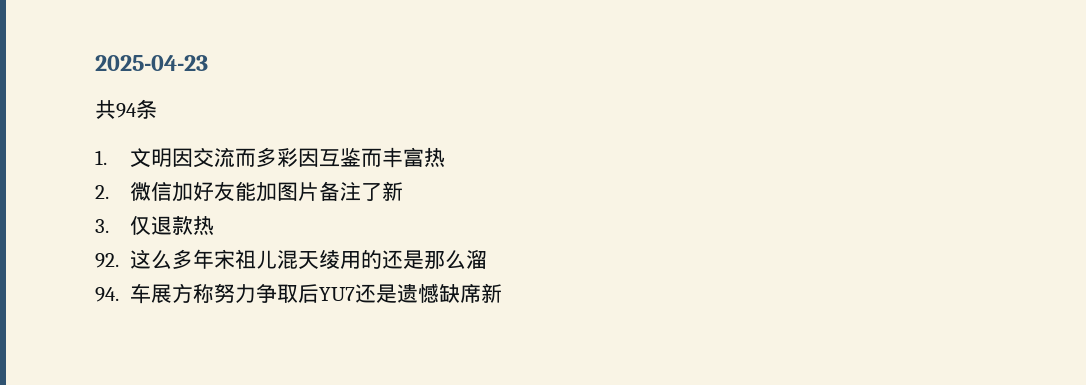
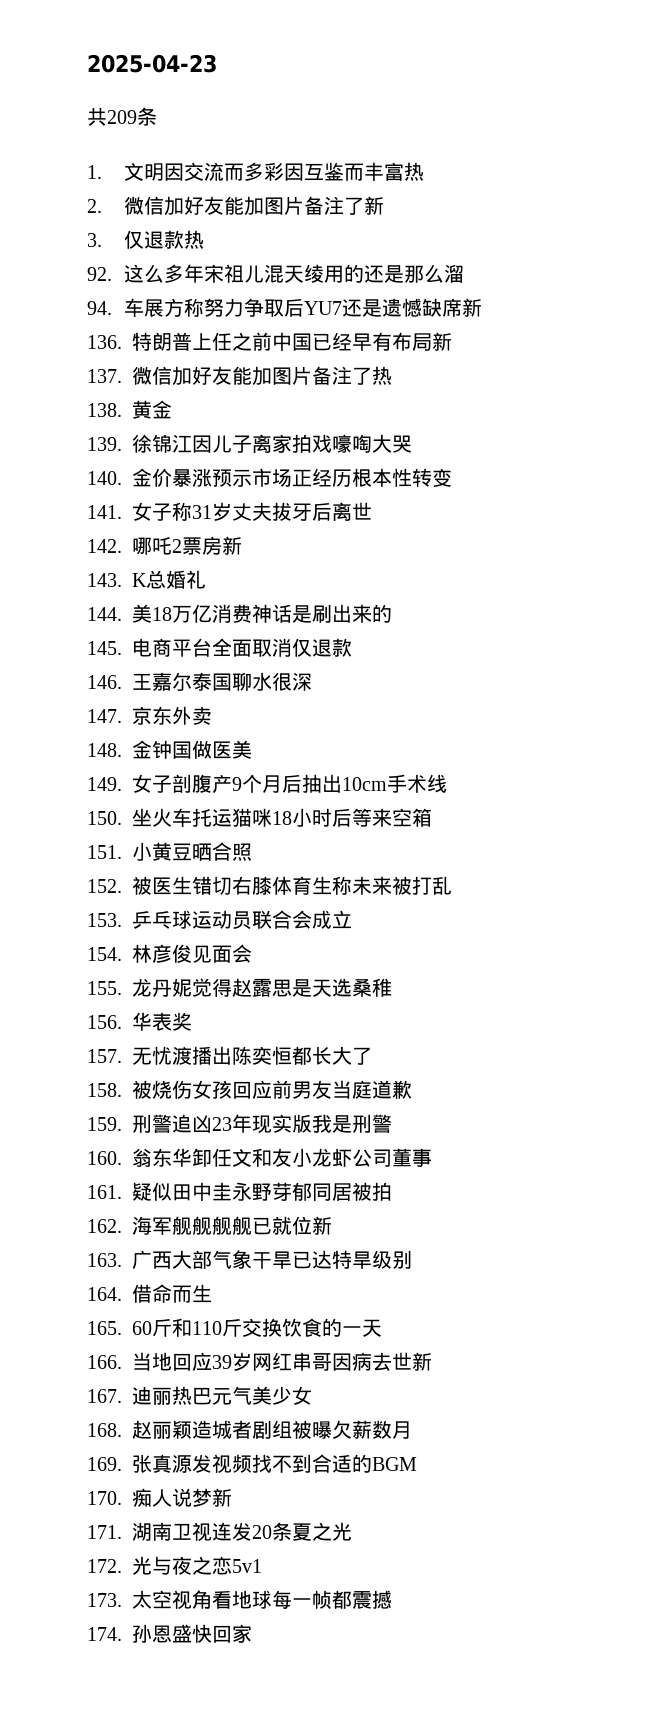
- 共94条
+ 共209条
+ 136.特朗普上任之前中国已经早有布局新
+ 137.微信加好友能加图片备注了热
+ 138.黄金
+ 139.徐锦江因儿子离家拍戏嚎啕大哭
+ 140.金价暴涨预示市场正经历根本性转变
+ 141.女子称31岁丈夫拔牙后离世
+ 142.哪吒2票房新
+ 143. K总婚礼
+ 144.美18万亿消费神话是刷出来的
+ 145.电商平台全面取消仅退款
+ 146.王嘉尔泰国聊水很深
+ 147.京东外卖
+ 148.金钟国做医美
+ 149.女子剖腹产9个月后抽出10cm手术线
+ 150.坐火车托运猫咪18小时后等来空箱
+ 151.小黄豆晒合照
+ 152.被医生错切右膝体育生称未来被打乱
+ 153.乒乓球运动员联合会成立
+ 154.林彦俊见面会
+ 155.龙丹妮觉得赵露思是天选桑稚
+ 156.华表奖
+ 157.无忧渡播出陈奕恒都长大了
+ 158.被烧伤女孩回应前男友当庭道歉
+ 159.刑警追凶23年现实版我是刑警
+ 160.翁东华卸任文和友小龙虾公司董事
+ 161.疑似田中圭永野芽郁同居被拍
+ 162.海军舰舰舰舰已就位新
+ 163.广西大部气象干旱已达特旱级别
+ 164.借命而生
+ 165. 60斤和110斤交换饮食的一天
+ 166.当地回应39岁网红串哥因病去世新
+ 167.迪丽热巴元气美少女
+ 168.赵丽颖造城者剧组被曝欠薪数月
+ 169.张真源发视频找不到合适的BGM
+ 170.痴人说梦新
+ 171.湖南卫视连发20条夏之光
+ 172.光与夜之恋5v1
+ 173.太空视角看地球每一帧都震撼
+ 174.孙恩盛快回家

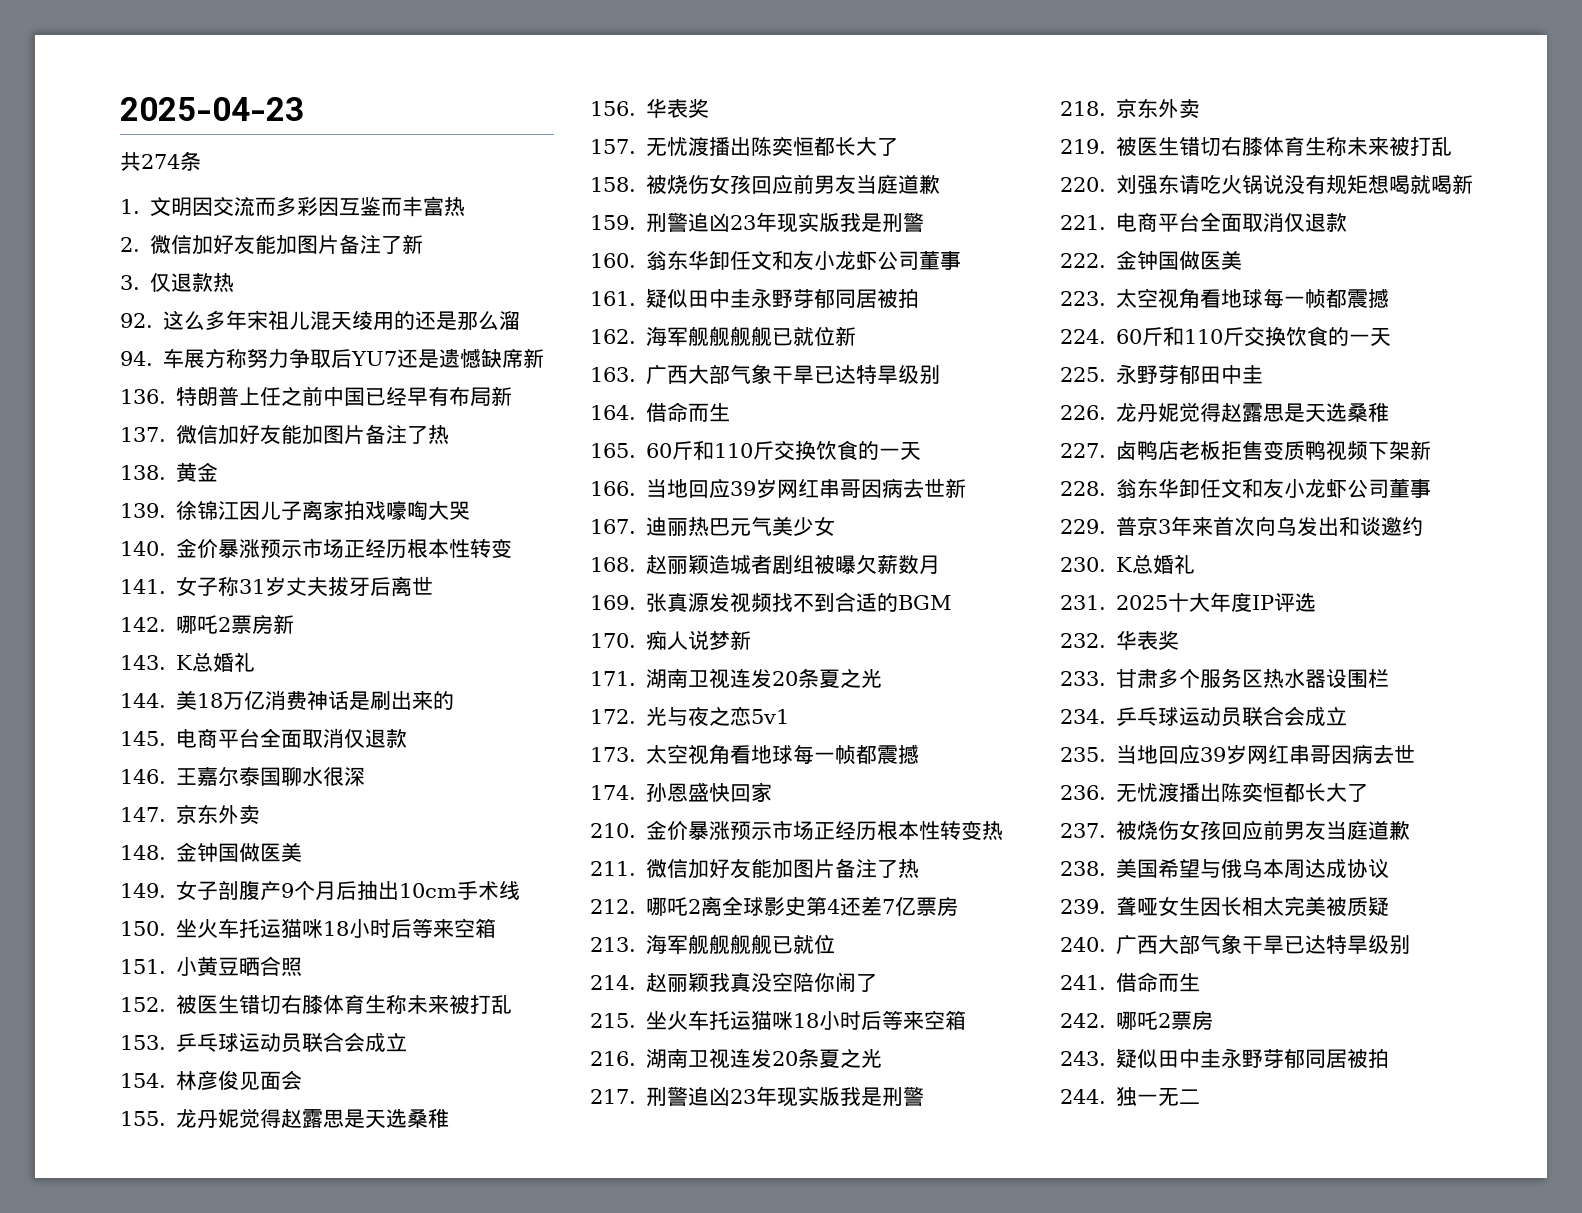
- 共209条
+ 共274条
+ 210.金价暴涨预示市场正经历根本性转变热
+ 211.微信加好友能加图片备注了热
+ 212.哪吒2离全球影史第4还差7亿票房
+ 213.海军舰舰舰舰已就位
+ 214.赵丽颖我真没空陪你闹了
+ 215.坐火车托运猫咪18小时后等来空箱
+ 216.湖南卫视连发20条夏之光
+ 217.刑警追凶23年现实版我是刑警
+ 218.京东外卖
+ 219.被医生错切右膝体育生称未来被打乱
+ 220.刘强东请吃火锅说没有规矩想喝就喝新
+ 221.电商平台全面取消仅退款
+ 222.金钟国做医美
+ 223.太空视角看地球每一帧都震撼
+ 224. 60斤和110斤交换饮食的一天
+ 225.永野芽郁田中圭
+ 226.龙丹妮觉得赵露思是天选桑稚
+ 227.卤鸭店老板拒售变质鸭视频下架新
+ 228.翁东华卸任文和友小龙虾公司董事
+ 229.普京3年来首次向乌发出和谈邀约
+ 230. K总婚礼
+ 231. 2025十大年度IP评选
+ 232.华表奖
+ 233.甘肃多个服务区热水器设围栏
+ 234.乒乓球运动员联合会成立
+ 235.当地回应39岁网红串哥因病去世
+ 236.无忧渡播出陈奕恒都长大了
+ 237.被烧伤女孩回应前男友当庭道歉
+ 238.美国希望与俄乌本周达成协议
+ 239.聋哑女生因长相太完美被质疑
+ 240.广西大部气象干旱已达特旱级别
+ 241.借命而生
+ 242.哪吒2票房
+ 243.疑似田中圭永野芽郁同居被拍
+ 244.独一无二

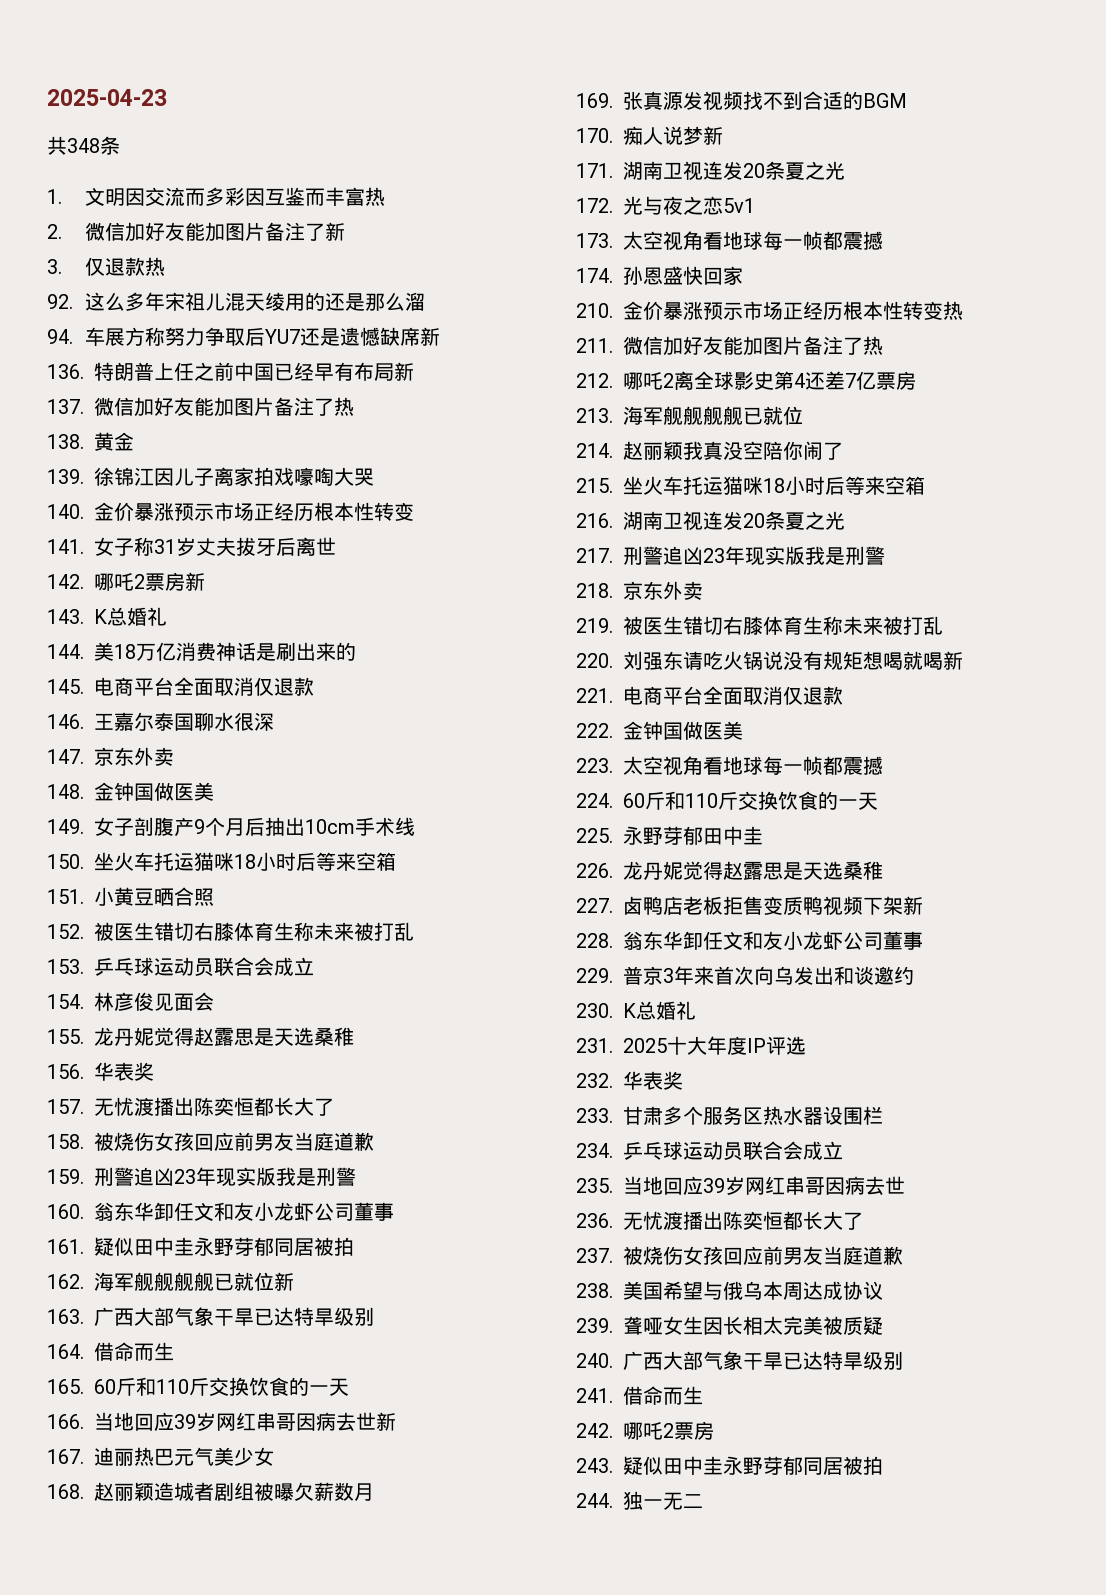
- 共274条
+ 共348条

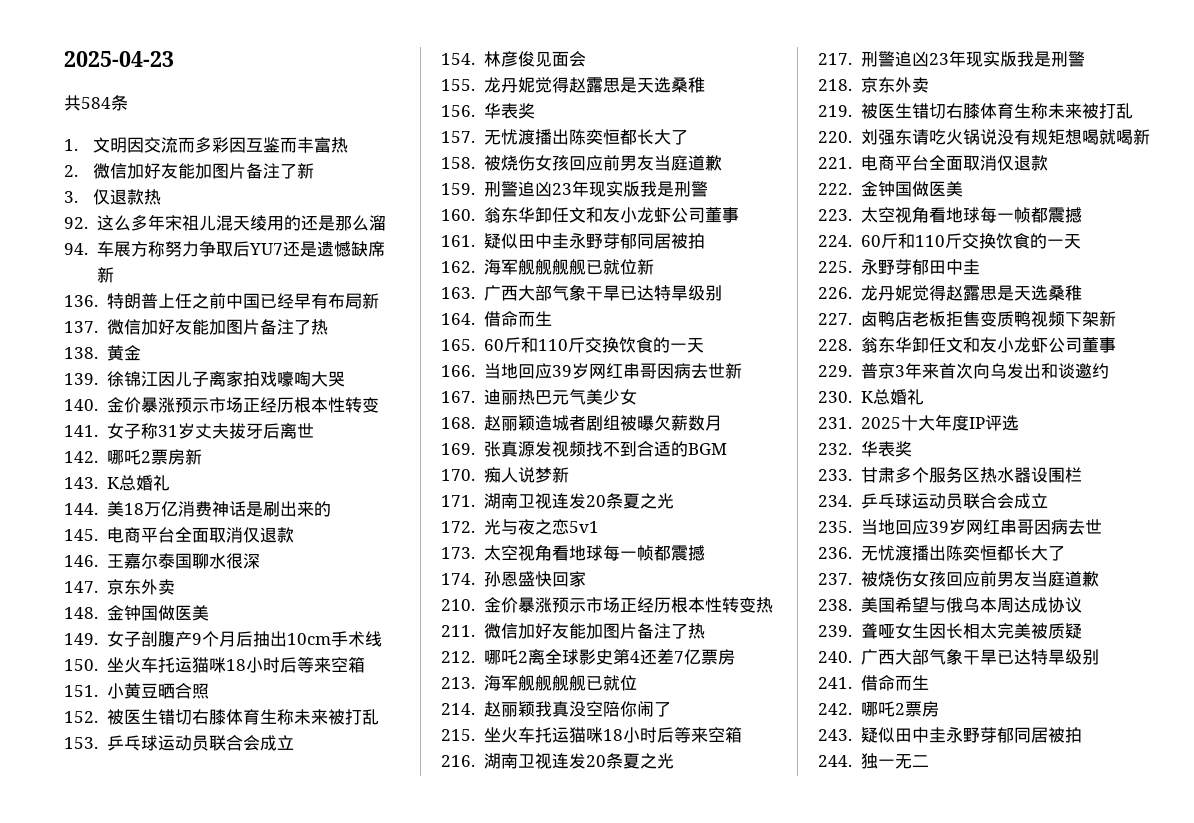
- 共348条
+ 共584条

